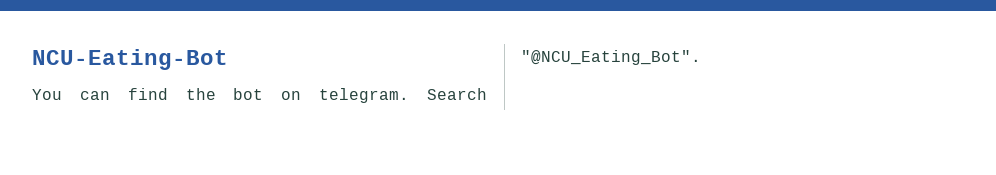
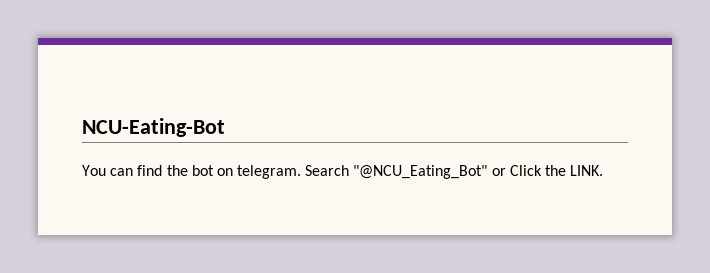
- Search "@NCU_Eating_Bot".
+ Search "@NCU_Eating_Bot" or Click the LINK.

